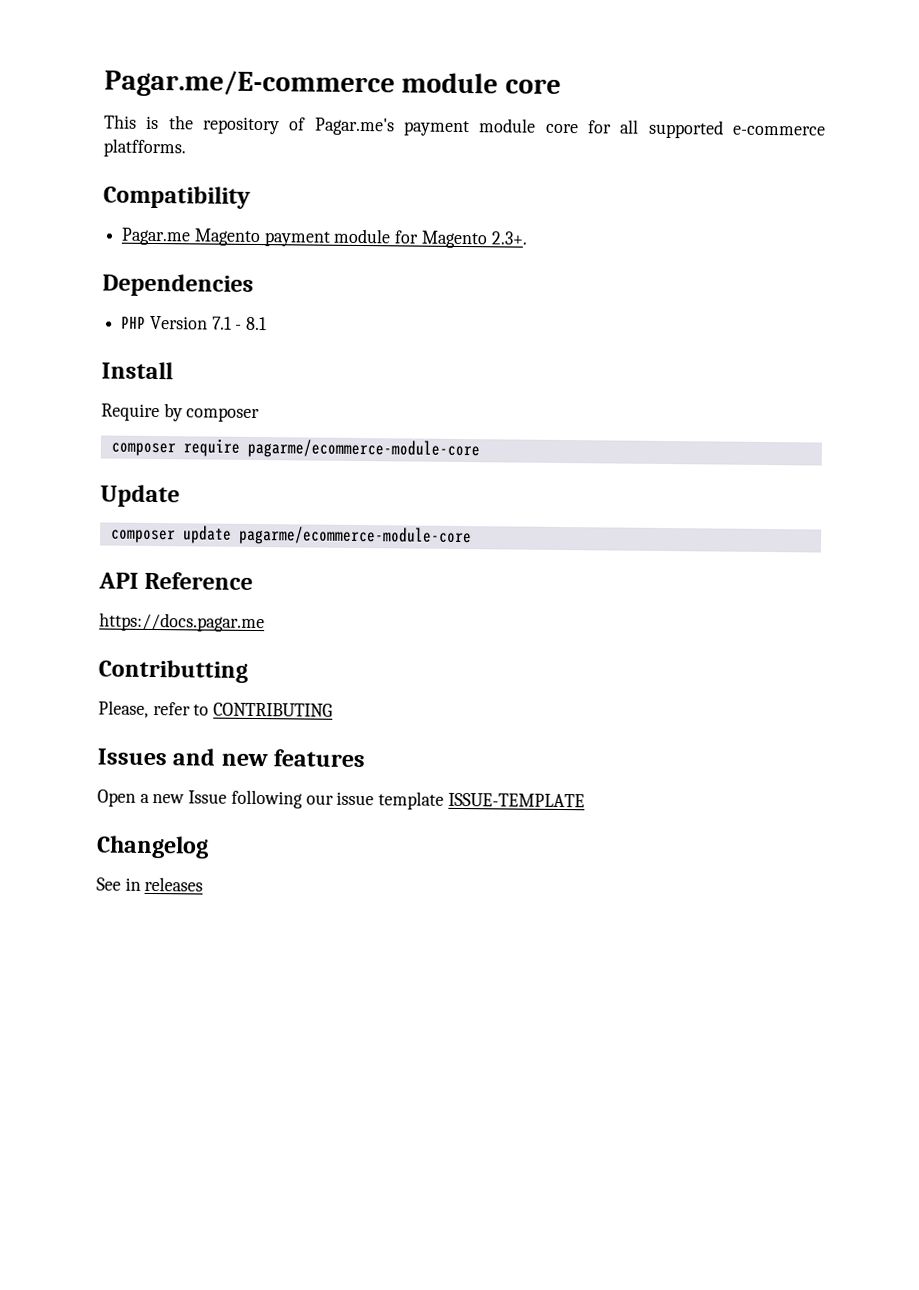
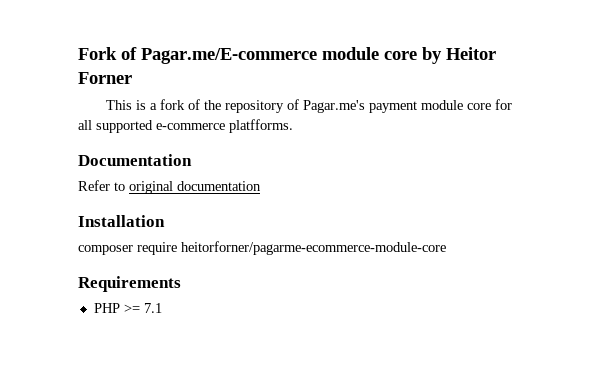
- Pagar.me/E-commerce module core
+ Fork of Pagar.me/E-commerce module core by Heitor Forner
- This is the repository of Pagar.me's payment module core for all supported e-commerce platfforms.
+ This is a fork of the repository of Pagar.me's payment module core for all supported e-commerce platfforms.
- Compatibility
- Pagar.me Magento payment module for Magento 2.3+.
- Dependencies
- PHP Version 7.1 - 8.1
- Install
- Require by composer
- composer require pagarme/ecommerce-module-core
- Update
- composer update pagarme/ecommerce-module-core
- API Reference
- https://docs.pagar.me
- Contributting
- Please, refer to CONTRIBUTING
- Issues and new features
- Open a new Issue following our issue template ISSUE-TEMPLATE
- Changelog
- See in releases
+ Documentation
+ Refer to original documentation
+ Installation
+ composer require heitorforner/pagarme-ecommerce-module-core
+ Requirements
+ PHP >= 7.1

